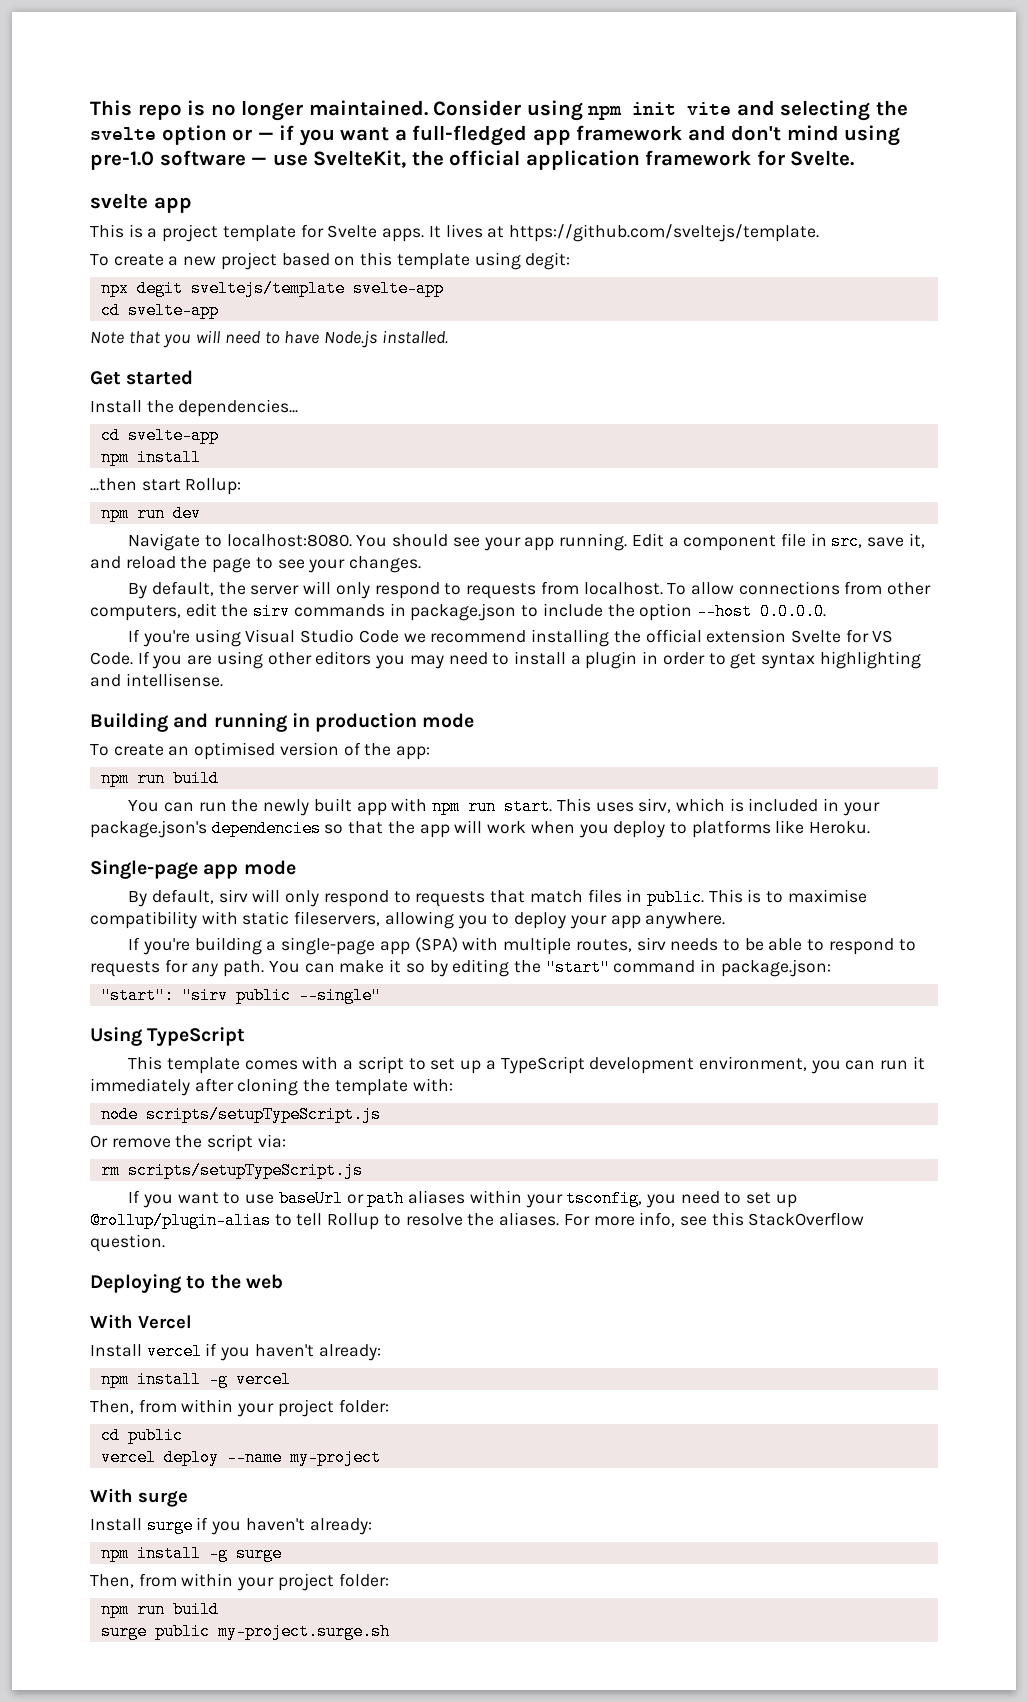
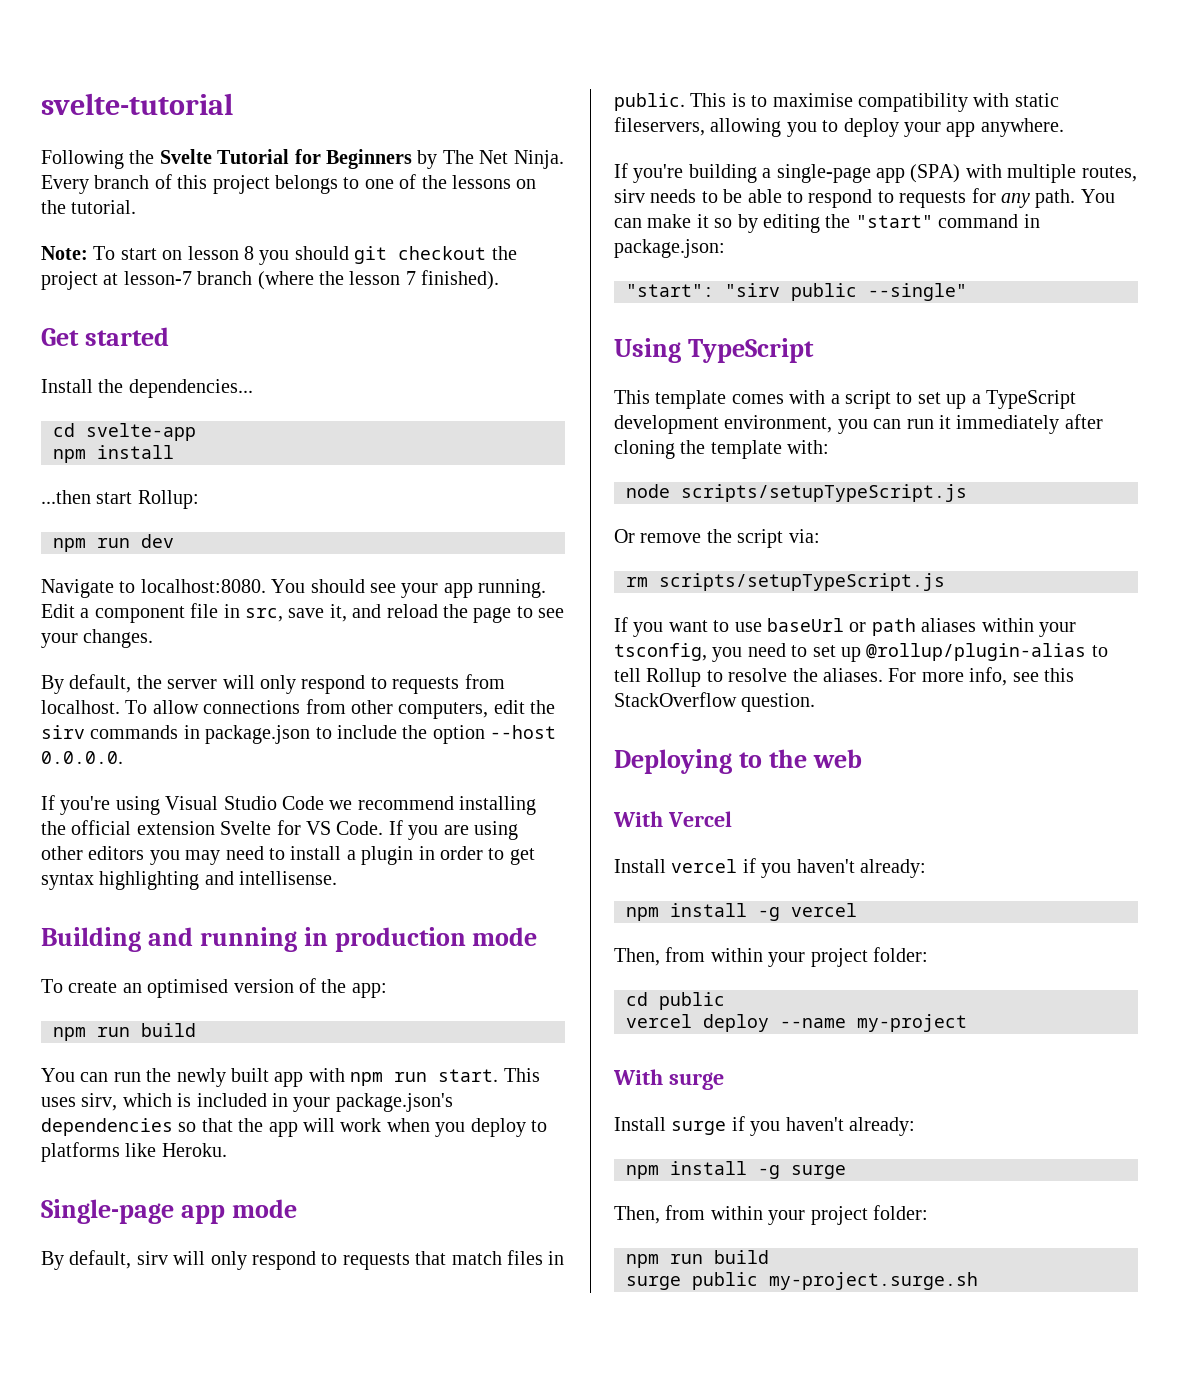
- This repo is no longer maintained. Consider using npm init vite and selecting the svelte option or — if you want a full-fledged app framework and don't mind using pre-1.0 software — use SvelteKit, the official application framework for Svelte.
- svelte app
- This is a project template for Svelte apps. It lives at https://github.com/sveltejs/template.
- To create a new project based on this template using degit:
- npx degit sveltejs/template svelte-app
- cd svelte-app
- Note that you will need to have Node.js installed.
+ svelte-tutorial
+ Following the Svelte Tutorial for Beginners by The Net Ninja. Every branch of this project belongs to one of the lessons on the tutorial.
+ Note: To start on lesson 8 you should git checkout the project at lesson-7 branch (where the lesson 7 finished).

